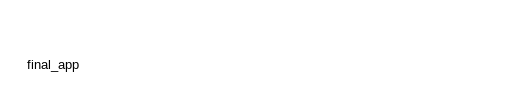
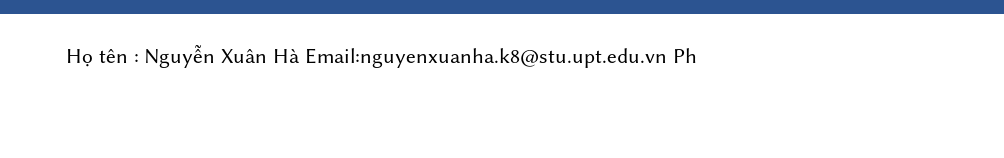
- final_app
+ Họ tên : Nguyễn Xuân Hà Email:nguyenxuanha.k8@stu.upt.edu.vn Ph

